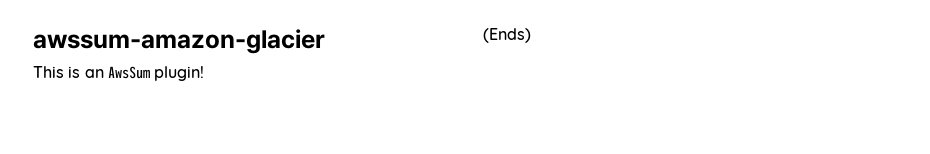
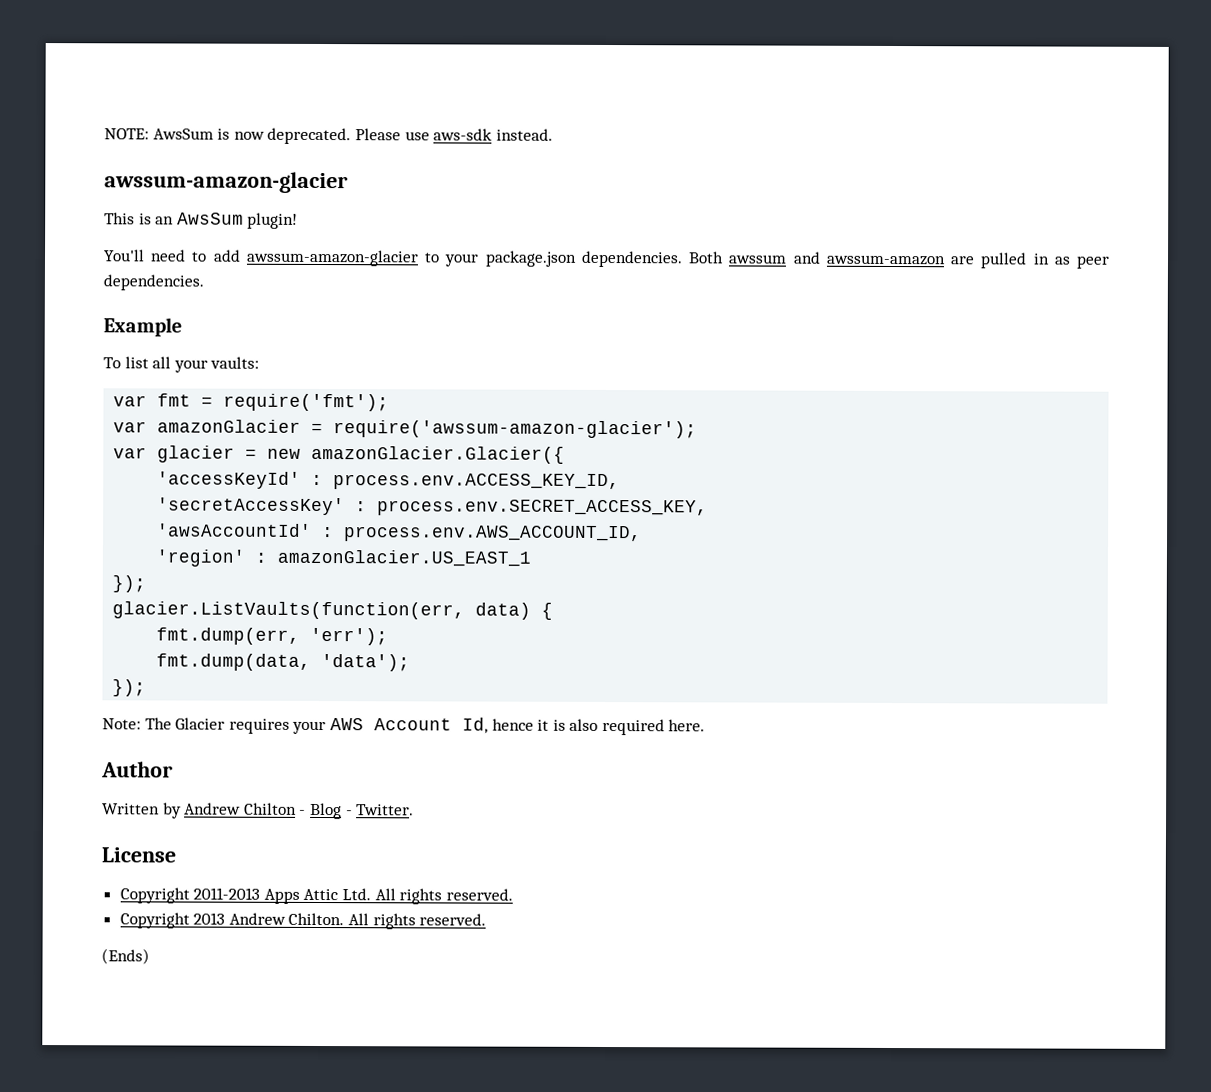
+ NOTE: AwsSum is now deprecated. Please use aws-sdk instead.
+ You'll need to add awssum-amazon-glacier to your package.json dependencies. Both awssum and awssum-amazon are pulled in as peer dependencies.
+ Example
+ To list all your vaults:
+ var fmt = require('fmt');
+ var amazonGlacier = require('awssum-amazon-glacier');
+ var glacier = new amazonGlacier.Glacier({
+ 'accessKeyId' : process.env.ACCESS_KEY_ID,
+ 'secretAccessKey' : process.env.SECRET_ACCESS_KEY,
+ 'awsAccountId' : process.env.AWS_ACCOUNT_ID,
+ 'region' : amazonGlacier.US_EAST_1
+ });
+ glacier.ListVaults(function(err, data) {
+ fmt.dump(err, 'err');
+ fmt.dump(data, 'data');
+ });
+ Note: The Glacier requires your AWS Account Id, hence it is also required here.
+ Author
+ Written by Andrew Chilton - Blog - Twitter.
+ License
+ Copyright 2011-2013 Apps Attic Ltd. All rights reserved.
+ Copyright 2013 Andrew Chilton. All rights reserved.

